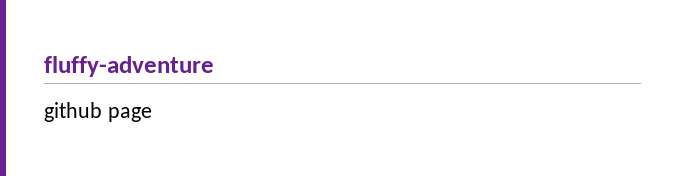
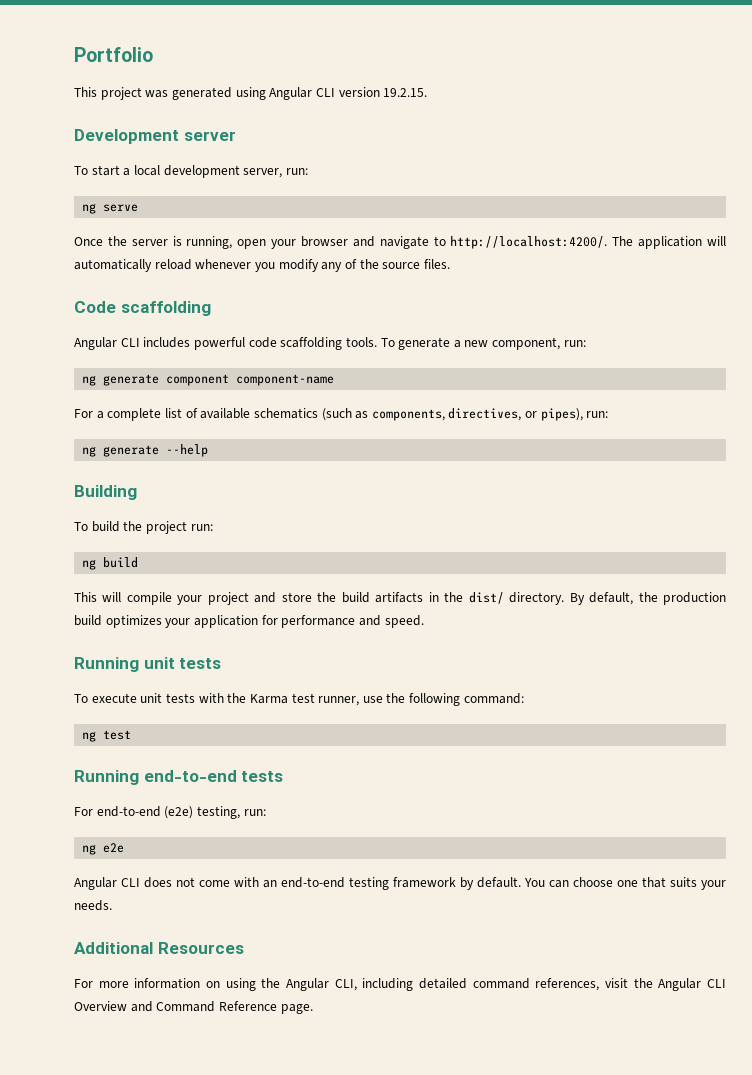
- fluffy-adventure
- github page
+ Portfolio
+ This project was generated using Angular CLI version 19.2.15.
+ Development server
+ To start a local development server, run:
+ ng serve
+ Once the server is running, open your browser and navigate to http://localhost:4200/. The application will automatically reload whenever you modify any of the source files.
+ Code scaffolding
+ Angular CLI includes powerful code scaffolding tools. To generate a new component, run:
+ ng generate component component-name
+ For a complete list of available schematics (such as components, directives, or pipes), run:
+ ng generate --help
+ Building
+ To build the project run:
+ ng build
+ This will compile your project and store the build artifacts in the dist/ directory. By default, the production build optimizes your application for performance and speed.
+ Running unit tests
+ To execute unit tests with the Karma test runner, use the following command:
+ ng test
+ Running end-to-end tests
+ For end-to-end (e2e) testing, run:
+ ng e2e
+ Angular CLI does not come with an end-to-end testing framework by default. You can choose one that suits your needs.
+ Additional Resources
+ For more information on using the Angular CLI, including detailed command references, visit the Angular CLI Overview and Command Reference page.

